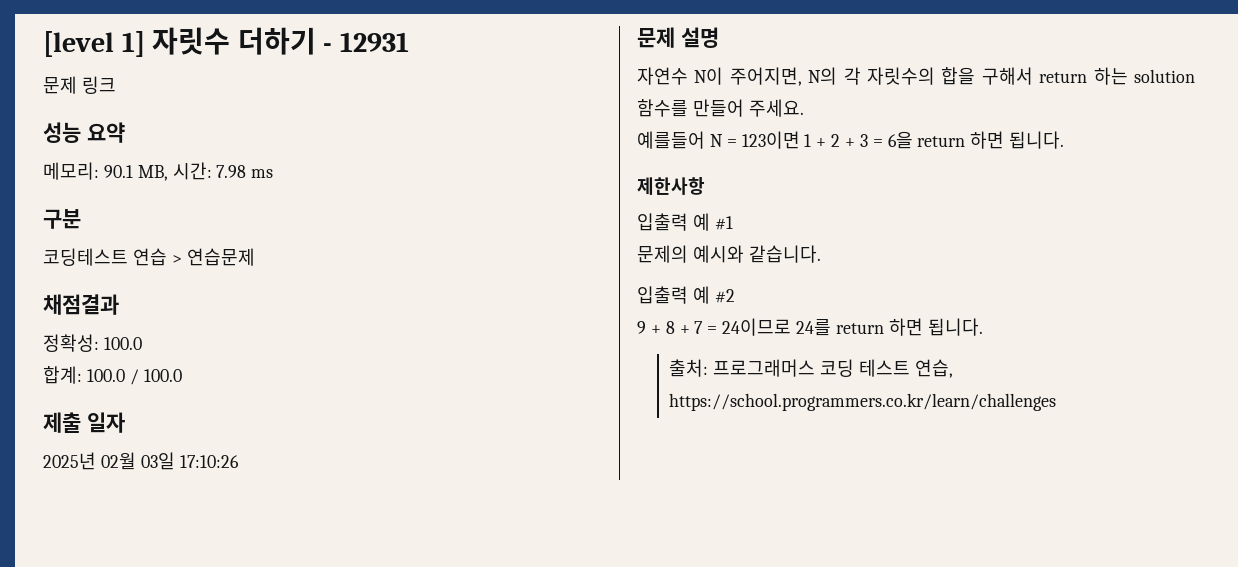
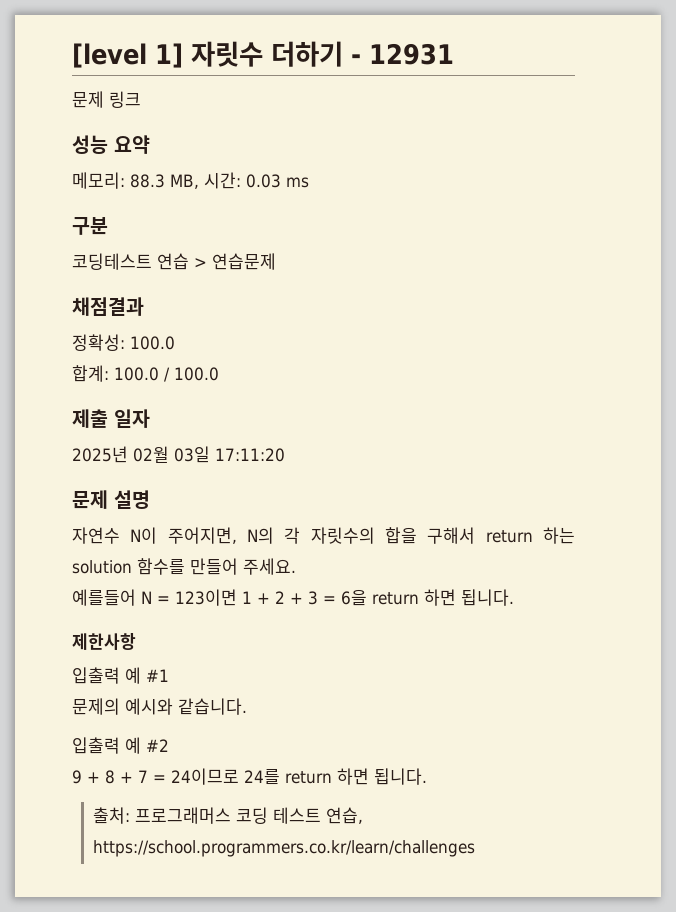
- 메모리: 90.1 MB, 시간: 7.98 ms
+ 메모리: 88.3 MB, 시간: 0.03 ms
- 2025년 02월 03일 17:10:26
+ 2025년 02월 03일 17:11:20

